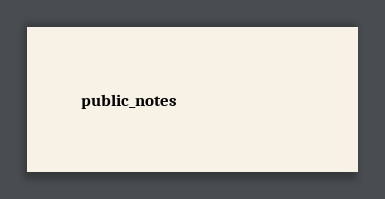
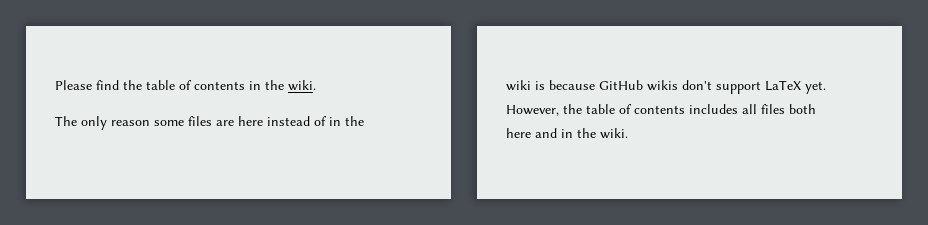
- public_notes
+ Please find the table of contents in the wiki.
+ The only reason some files are here instead of in the wiki is because GitHub wikis don't support LaTeX yet. However, the table of contents includes all files both here and in the wiki.

